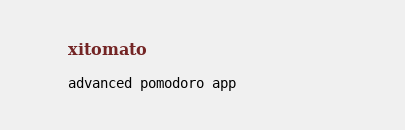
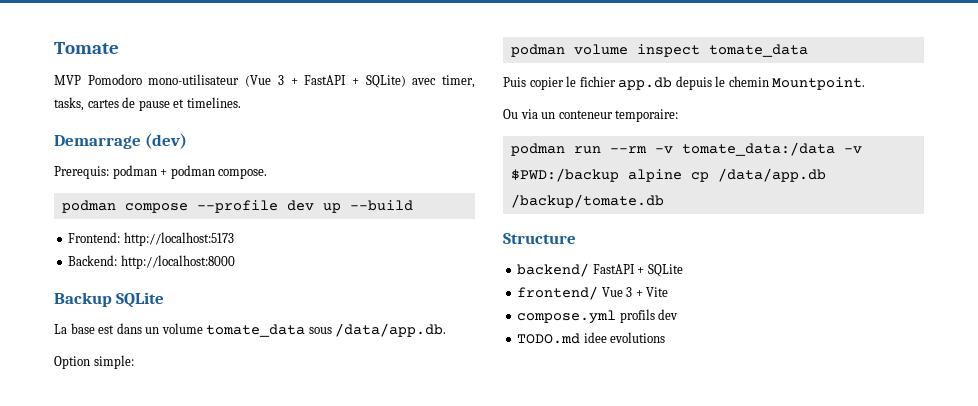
- xitomato
- advanced pomodoro app
+ Tomate
+ MVP Pomodoro mono-utilisateur (Vue 3 + FastAPI + SQLite) avec timer, tasks, cartes de pause et timelines.
+ Demarrage (dev)
+ Prerequis: podman + podman compose.
+ podman compose --profile dev up --build
+ Frontend: http://localhost:5173
+ Backend: http://localhost:8000
+ Backup SQLite
+ La base est dans un volume tomate_data sous /data/app.db.
+ Option simple:
+ podman volume inspect tomate_data
+ Puis copier le fichier app.db depuis le chemin Mountpoint.
+ Ou via un conteneur temporaire:
+ podman run --rm -v tomate_data:/data -v $PWD:/backup alpine cp /data/app.db /backup/tomate.db
+ Structure
+ backend/ FastAPI + SQLite
+ frontend/ Vue 3 + Vite
+ compose.yml profils dev
+ TODO.md idee evolutions

